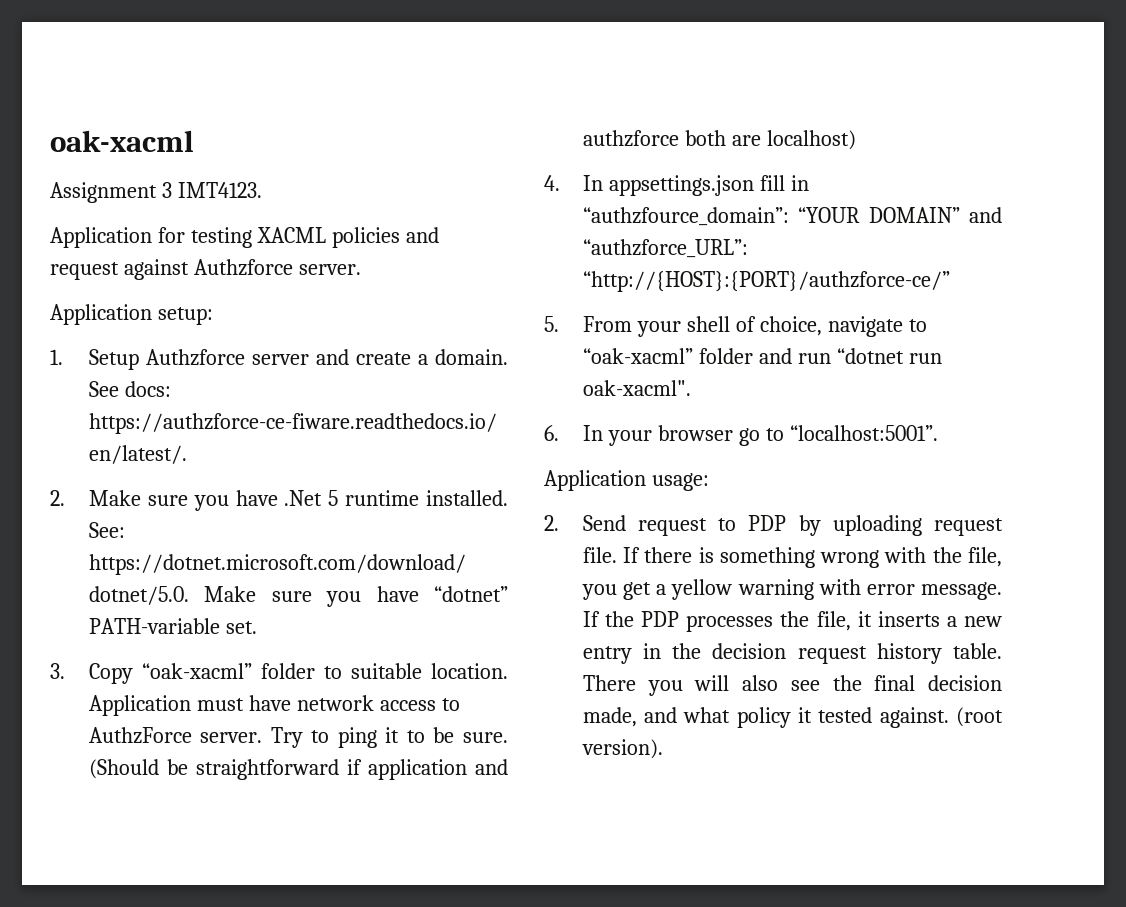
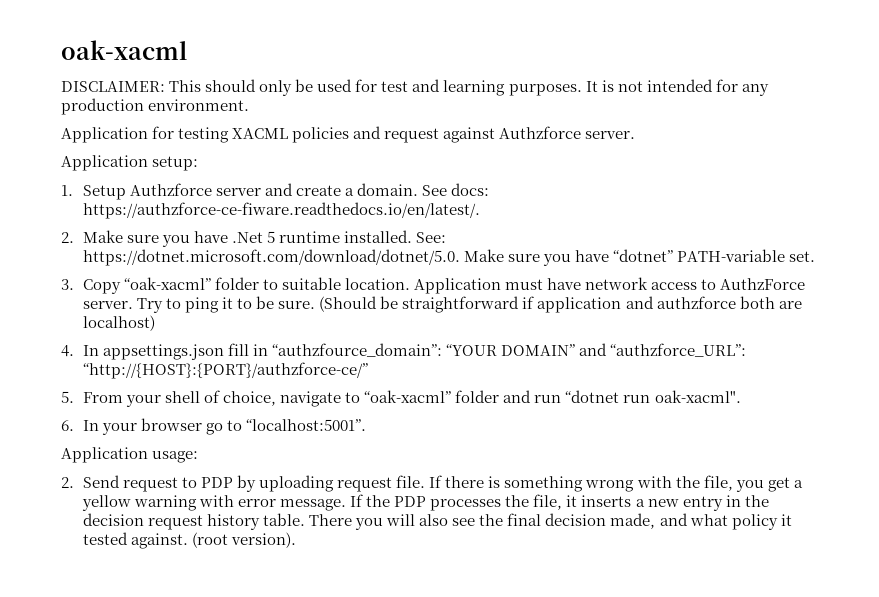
- Assignment 3 IMT4123.
+ DISCLAIMER: This should only be used for test and learning purposes. It is not intended for any production environment.

